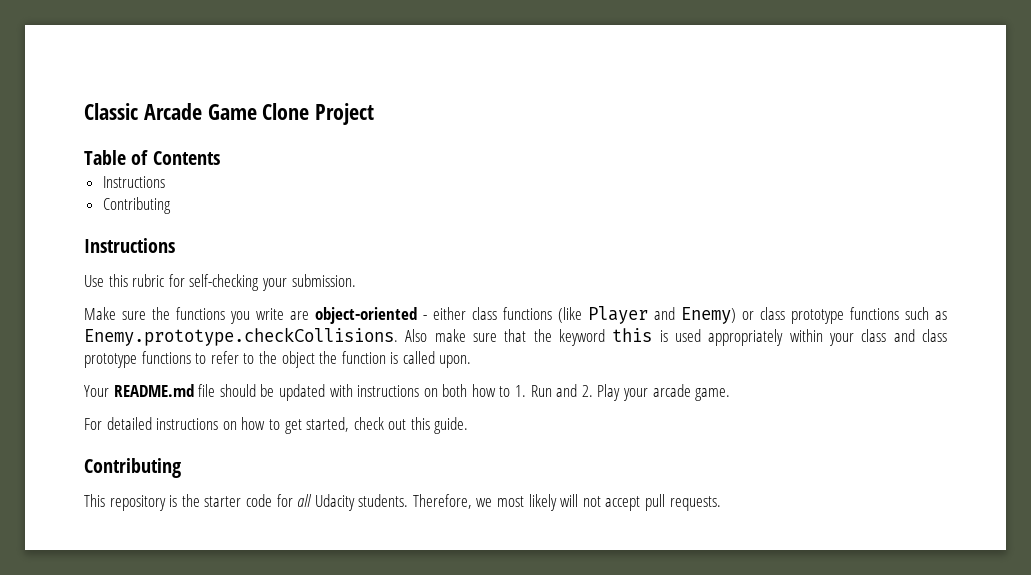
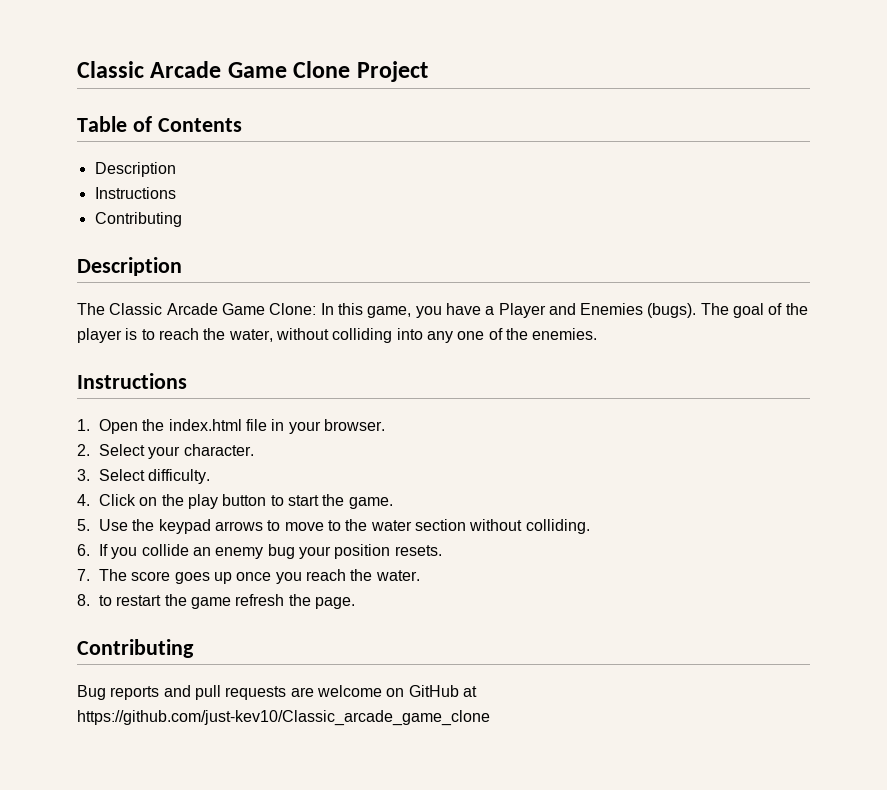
  Table of Contents
+ Description
  Instructions
  Contributing
+ Description
+ The Classic Arcade Game Clone: In this game, you have a Player and Enemies (bugs). The goal of the player is to reach the water, without colliding into any one of the enemies.
  Instructions
- Use this rubric for self-checking your submission.
- Make sure the functions you write are object-oriented - either class functions (like Player and Enemy) or class prototype functions such as Enemy.prototype.checkCollisions. Also make sure that the keyword this is used appropriately within your class and class prototype functions to refer to the object the function is called upon.
- Your README.md file should be updated with instructions on both how to 1. Run and 2. Play your arcade game.
- For detailed instructions on how to get started, check out this guide.
+ 1. Open the index.html file in your browser.
+ 2. Select your character.
+ 3. Select difficulty.
+ 4. Click on the play button to start the game.
+ 5. Use the keypad arrows to move to the water section without colliding.
+ 6. If you collide an enemy bug your position resets.
+ 7. The score goes up once you reach the water.
+ 8. to restart the game refresh the page.
  Contributing
- This repository is the starter code for all Udacity students. Therefore, we most likely will not accept pull requests.
+ Bug reports and pull requests are welcome on GitHub at https://github.com/just-kev10/Classic_arcade_game_clone

